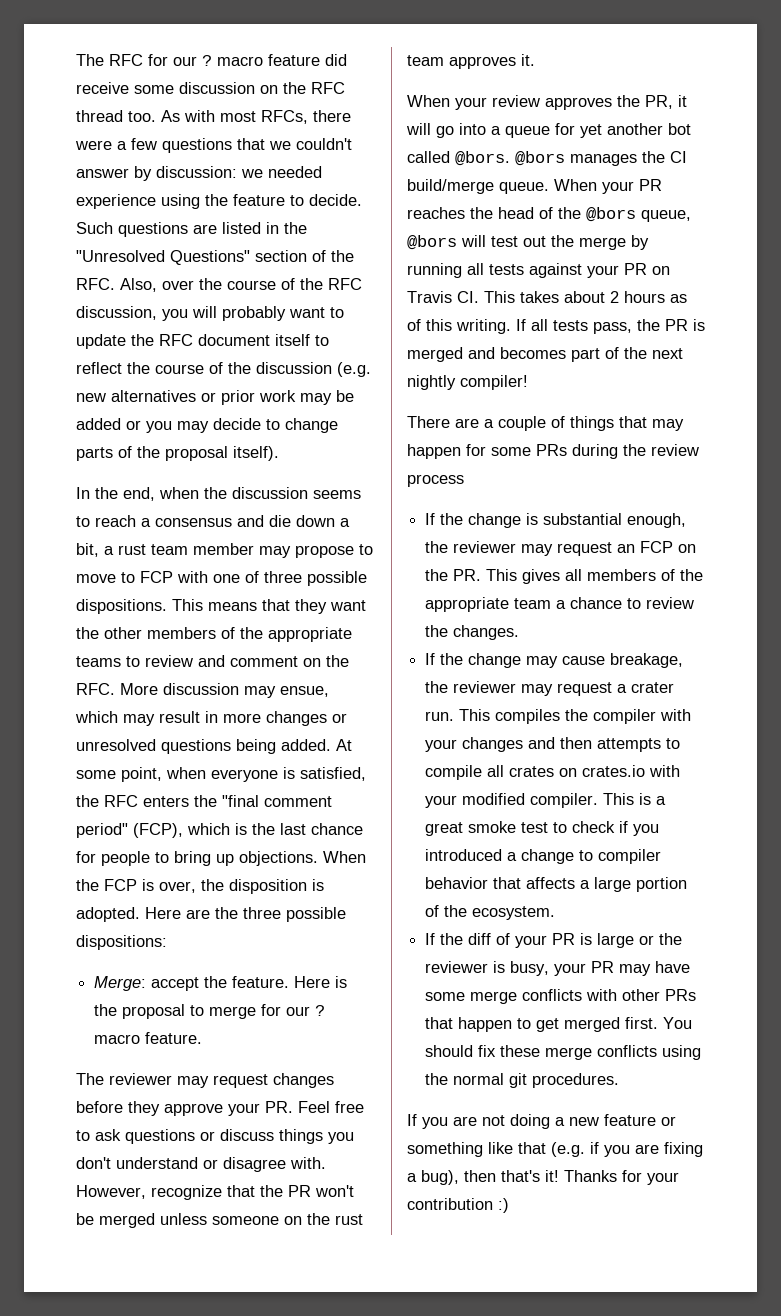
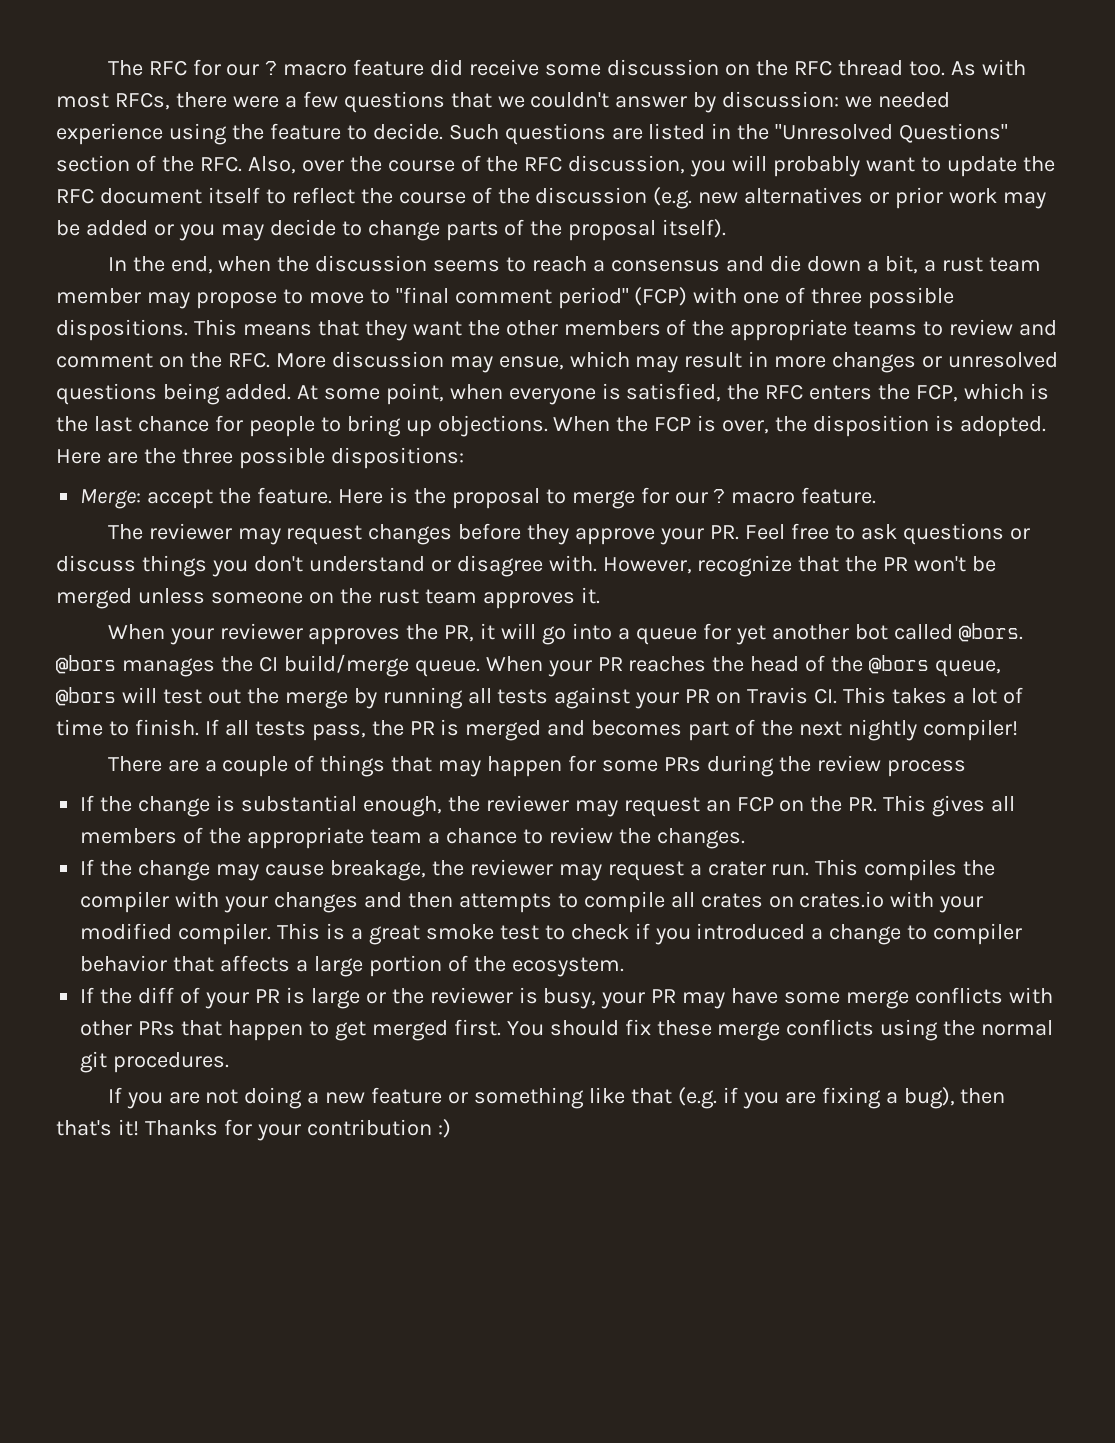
- In the end, when the discussion seems to reach a consensus and die down a bit, a rust team member may propose to move to FCP with one of three possible dispositions.
+ In the end, when the discussion seems to reach a consensus and die down a bit, a rust team member may propose to move to "final comment period" (FCP) with one of three possible dispositions.
- At some point, when everyone is satisfied, the RFC enters the "final comment period" (FCP), which is the last chance for people to bring up objections.
+ At some point, when everyone is satisfied, the RFC enters the FCP, which is the last chance for people to bring up objections.
- When your review approves the PR, it will go into a queue for yet another bot called @bors.
+ When your reviewer approves the PR, it will go into a queue for yet another bot called @bors.
- When your PR reaches the head of the @bors queue, @bors will test out the merge by running all tests against your PR on Travis CI. This takes about 2 hours as of this writing.
+ When your PR reaches the head of the @bors queue, @bors will test out the merge by running all tests against your PR on Travis CI. This takes a lot of time to finish.

